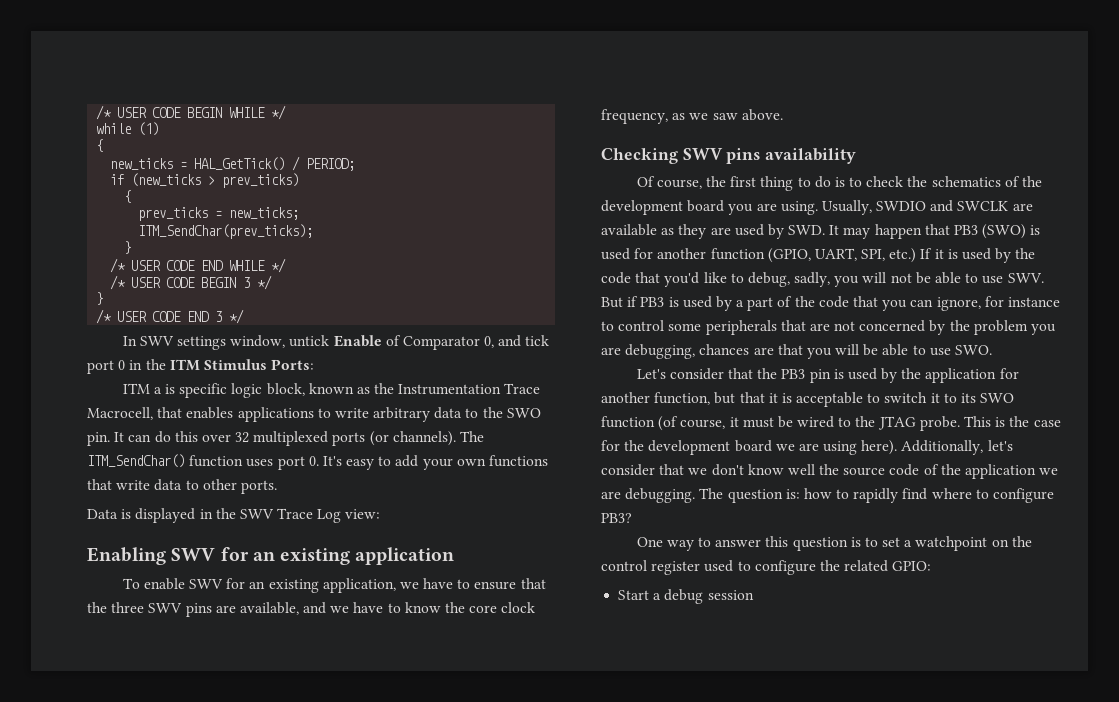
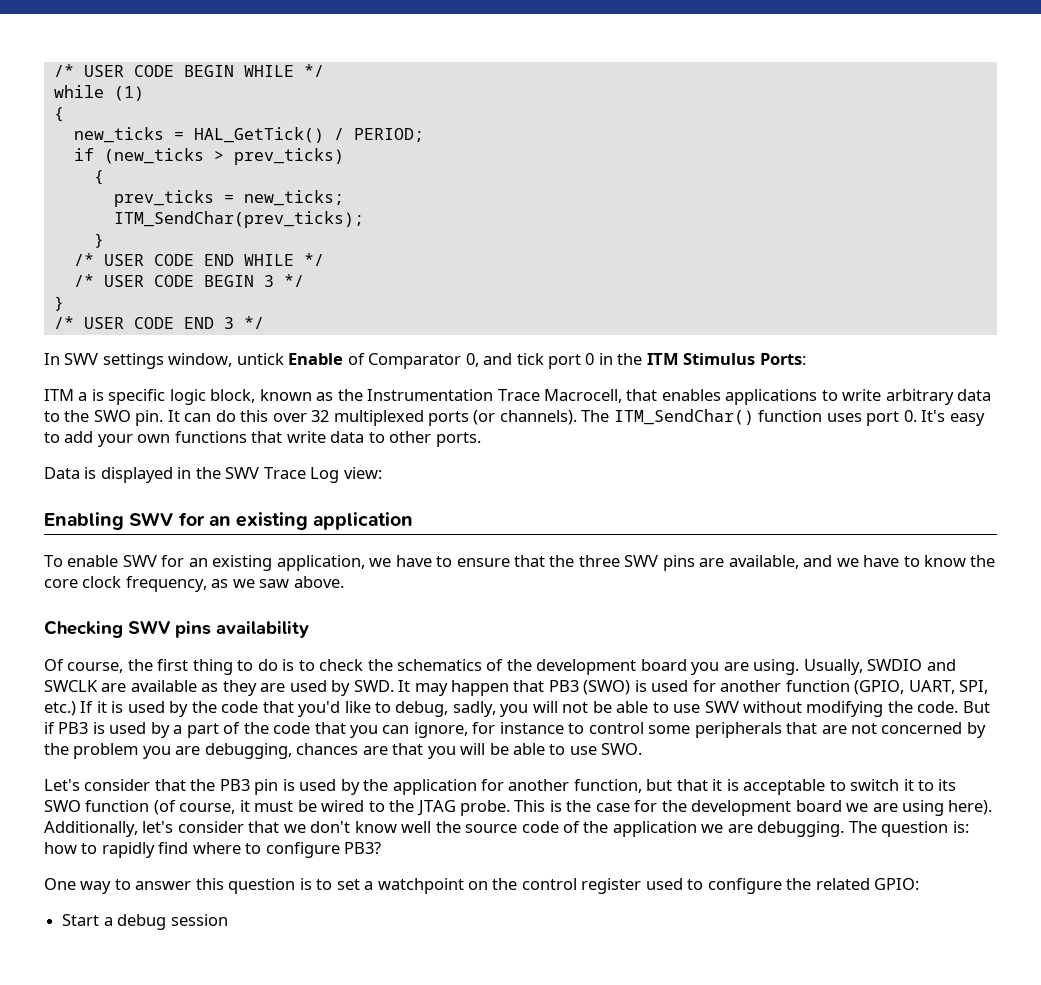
- Usually, SWDIO and SWCLK are available as they are used by SWD. It may happen that PB3 (SWO) is used for another function (GPIO, UART, SPI, etc.) If it is used by the code that you'd like to debug, sadly, you will not be able to use SWV. But if PB3 is used by a part of the code that you can ignore, for instance to control some peripherals that are not concerned by the problem you are debugging, chances are that you will be able to use SWO.
+ Usually, SWDIO and SWCLK are available as they are used by SWD. It may happen that PB3 (SWO) is used for another function (GPIO, UART, SPI, etc.) If it is used by the code that you'd like to debug, sadly, you will not be able to use SWV without modifying the code. But if PB3 is used by a part of the code that you can ignore, for instance to control some peripherals that are not concerned by the problem you are debugging, chances are that you will be able to use SWO.

